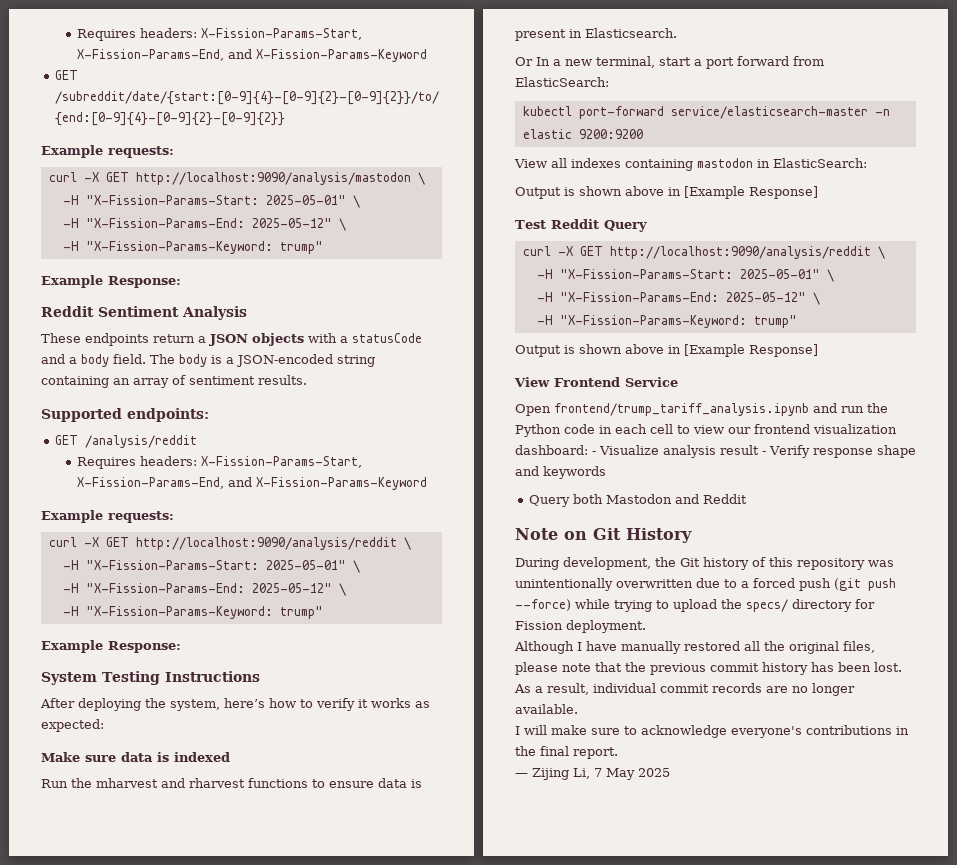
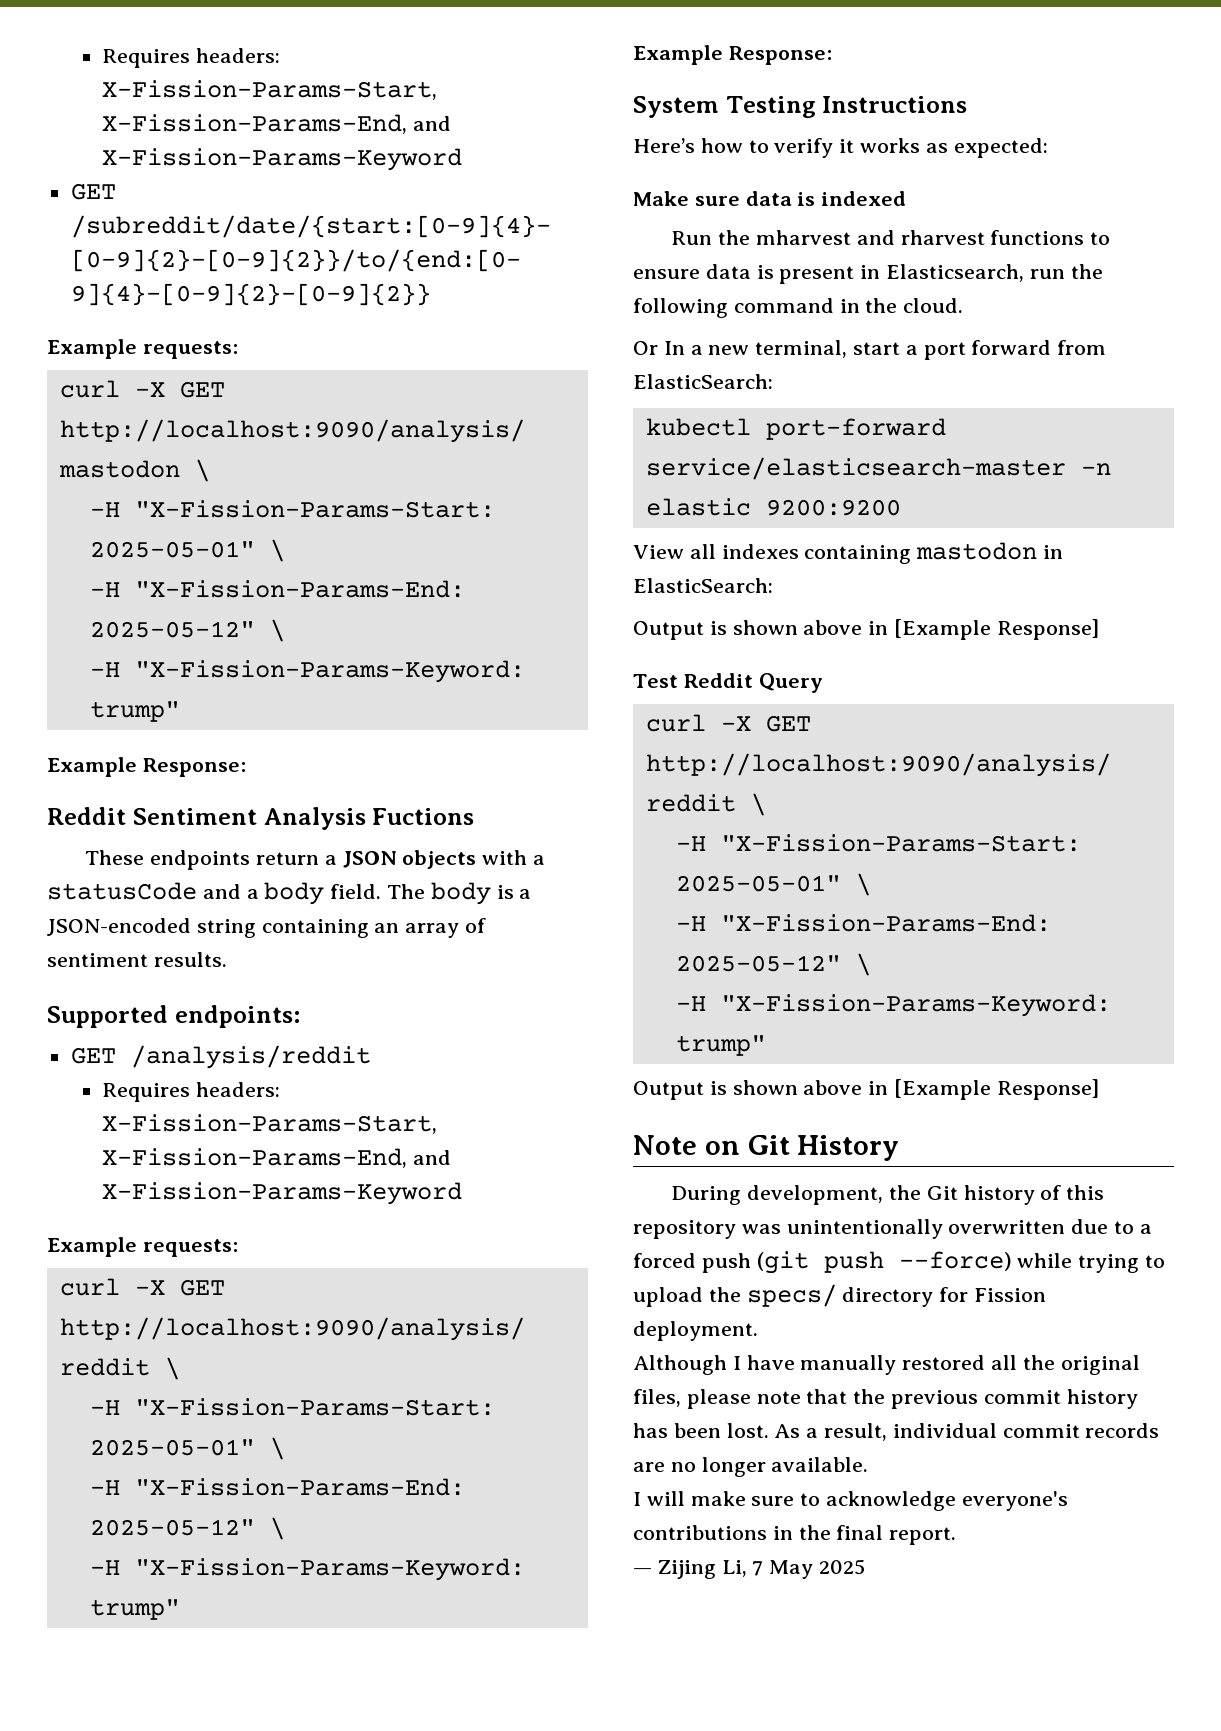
- Reddit Sentiment Analysis
+ Reddit Sentiment Analysis Fuctions
- After deploying the system, here’s how to verify it works as expected:
+ Here’s how to verify it works as expected:
- Run the mharvest and rharvest functions to ensure data is present in Elasticsearch.
+ Run the mharvest and rharvest functions to ensure data is present in Elasticsearch, run the following command in the cloud.
- View Frontend Service
- Open frontend/trump_tariff_analysis.ipynb and run the Python code in each cell to view our frontend visualization dashboard: - Visualize analysis result - Verify response shape and keywords
- Query both Mastodon and Reddit

